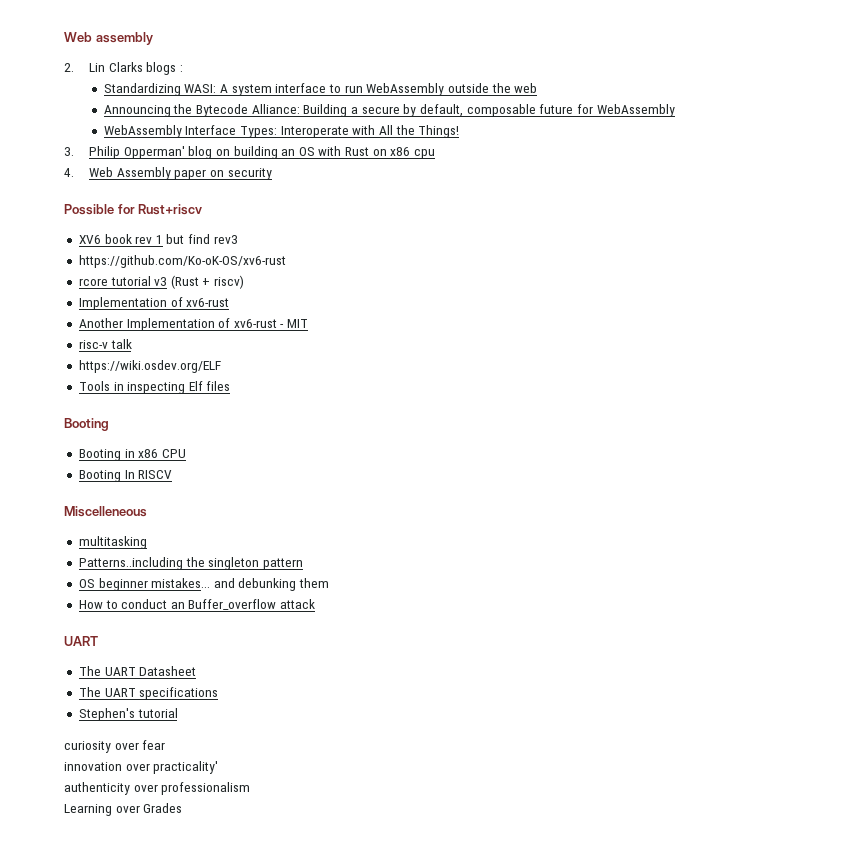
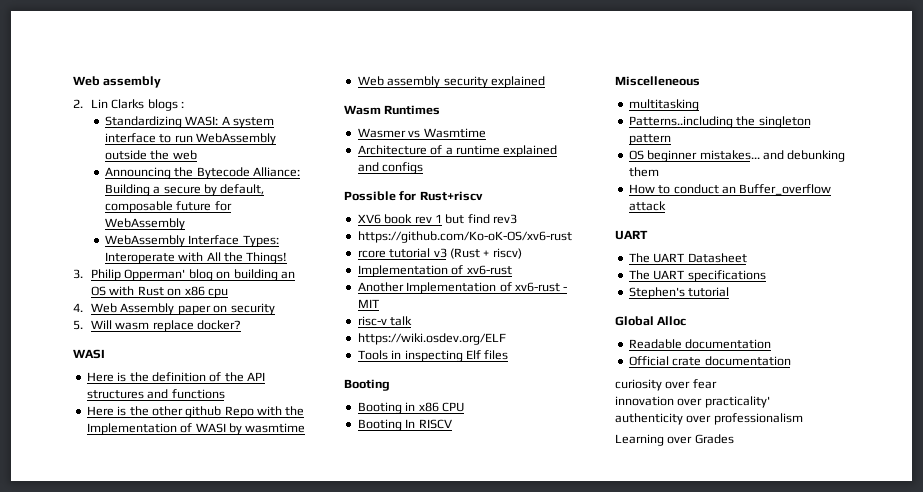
+ 5. Will wasm replace docker?
+ WASI
+ Here is the definition of the API structures and functions
+ Here is the other github Repo with the Implementation of WASI by wasmtime
+ Web assembly security explained
+ Wasm Runtimes
+ Wasmer vs Wasmtime
+ Architecture of a runtime explained and configs
+ Global Alloc
+ Readable documentation
+ Official crate documentation

